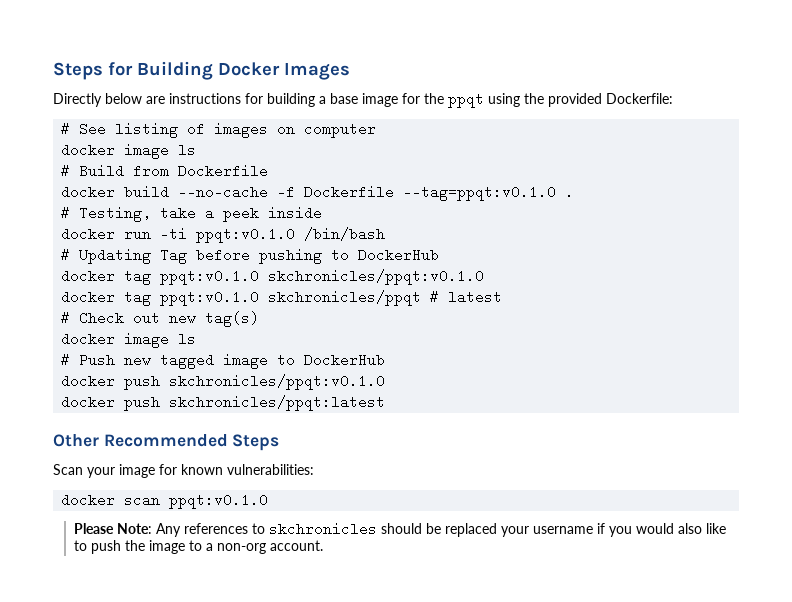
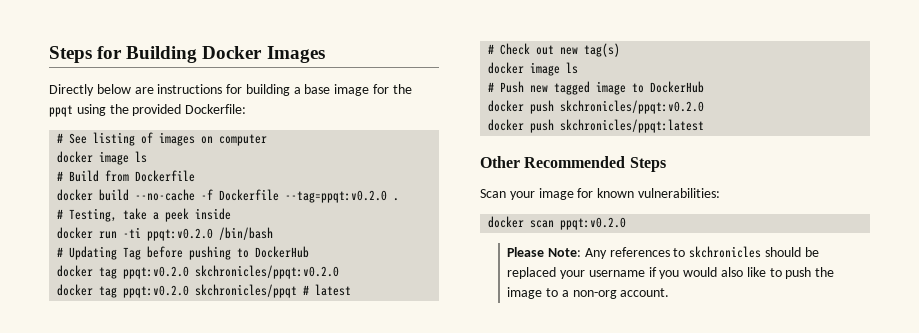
- docker build --no-cache -f Dockerfile --tag=ppqt:v0.1.0 .
+ docker build --no-cache -f Dockerfile --tag=ppqt:v0.2.0 .
- docker run -ti ppqt:v0.1.0 /bin/bash
+ docker run -ti ppqt:v0.2.0 /bin/bash
- docker tag ppqt:v0.1.0 skchronicles/ppqt:v0.1.0
- docker tag ppqt:v0.1.0 skchronicles/ppqt # latest
+ docker tag ppqt:v0.2.0 skchronicles/ppqt:v0.2.0
+ docker tag ppqt:v0.2.0 skchronicles/ppqt # latest
- docker push skchronicles/ppqt:v0.1.0
+ docker push skchronicles/ppqt:v0.2.0
- docker scan ppqt:v0.1.0
+ docker scan ppqt:v0.2.0

